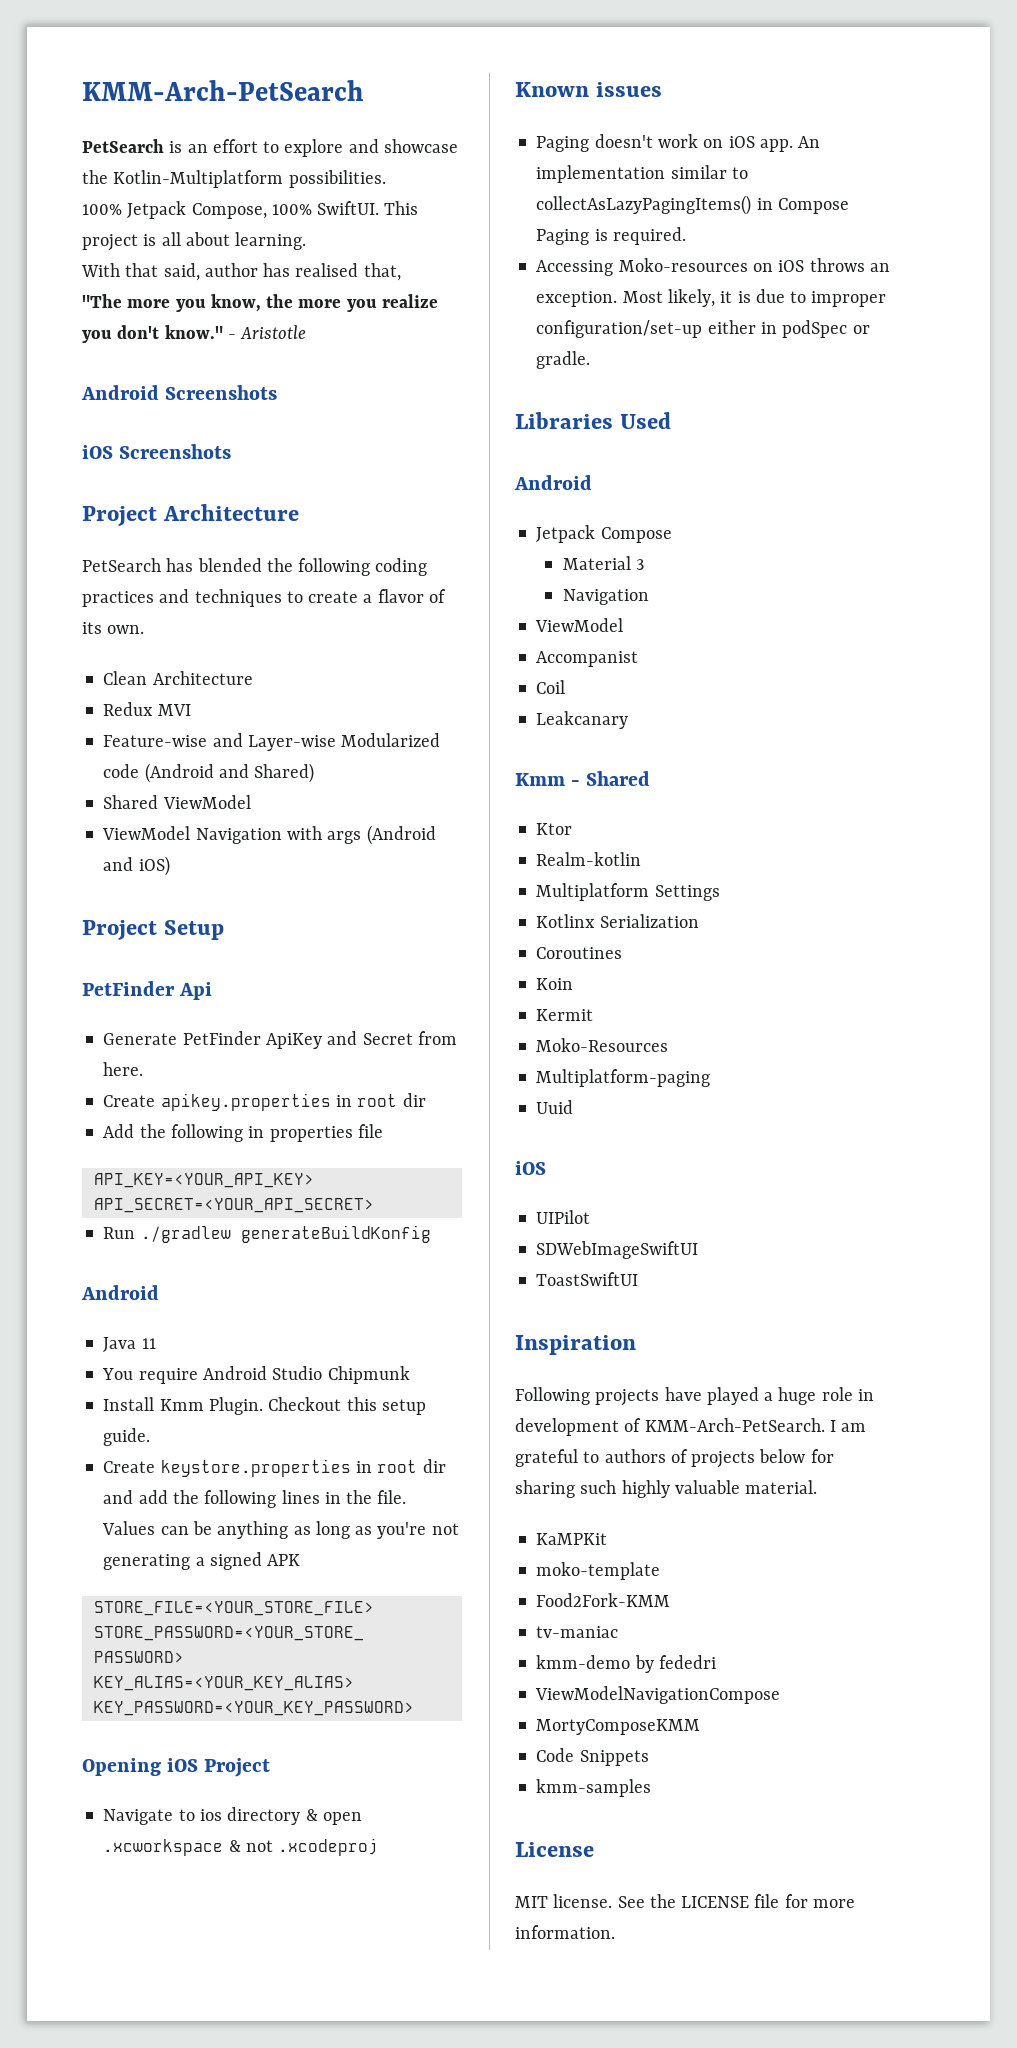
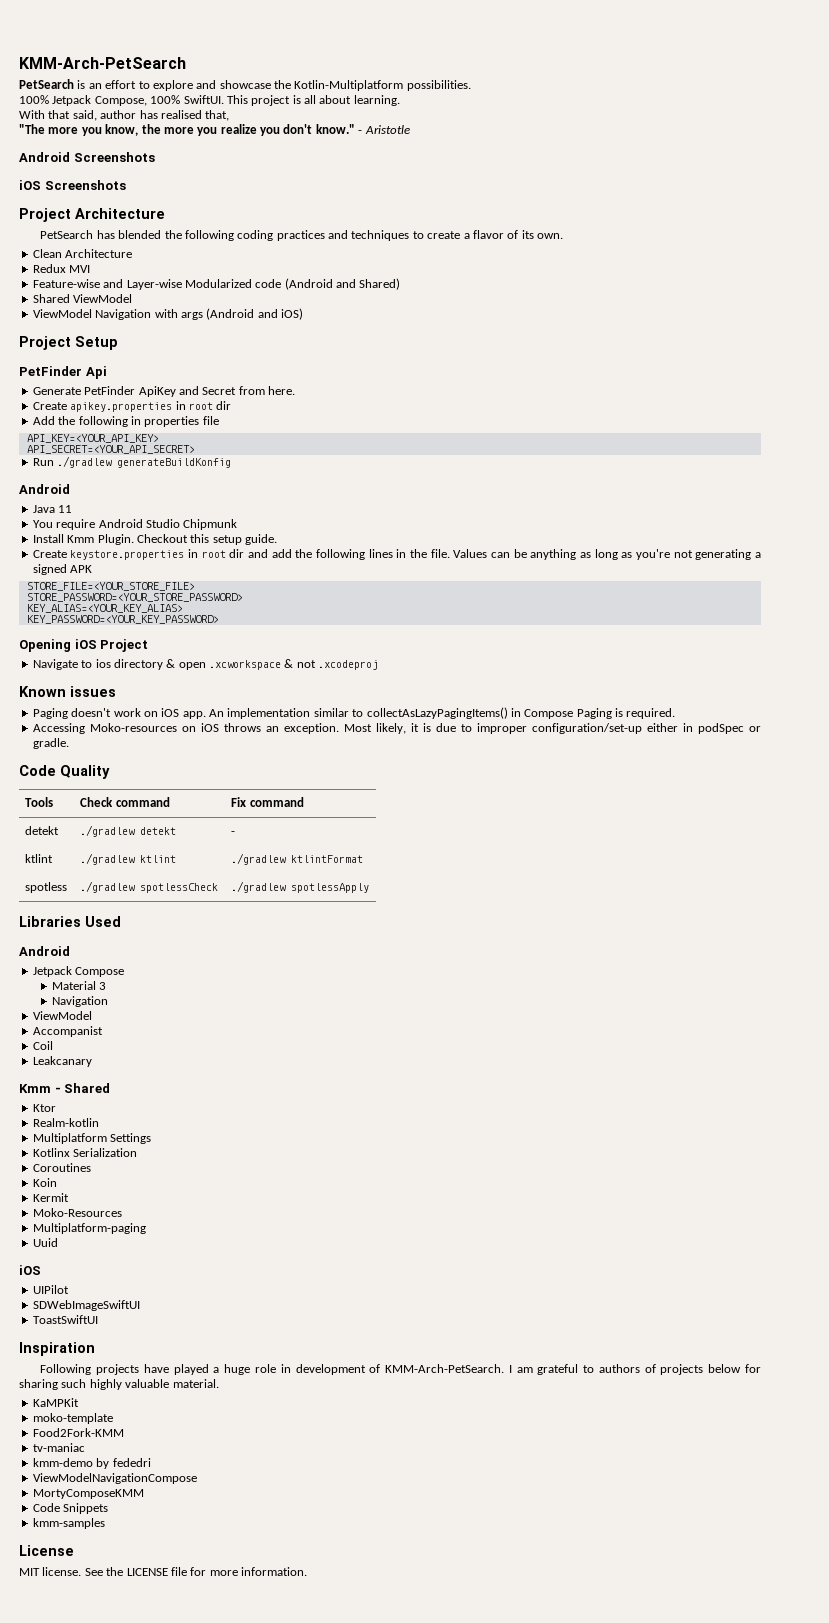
+ Code Quality
+ Tools | Check command | Fix command
+ detekt | ./gradlew detekt | -
+ ktlint | ./gradlew ktlint | ./gradlew ktlintFormat
+ spotless | ./gradlew spotlessCheck | ./gradlew spotlessApply

